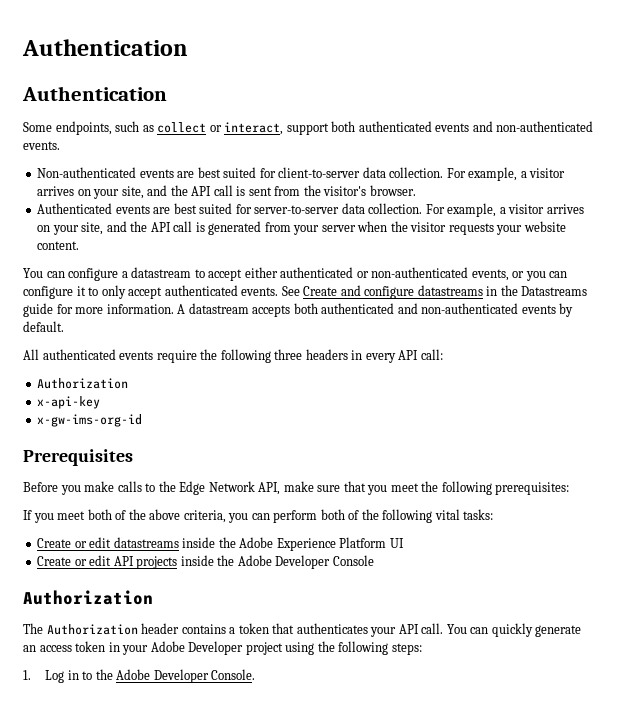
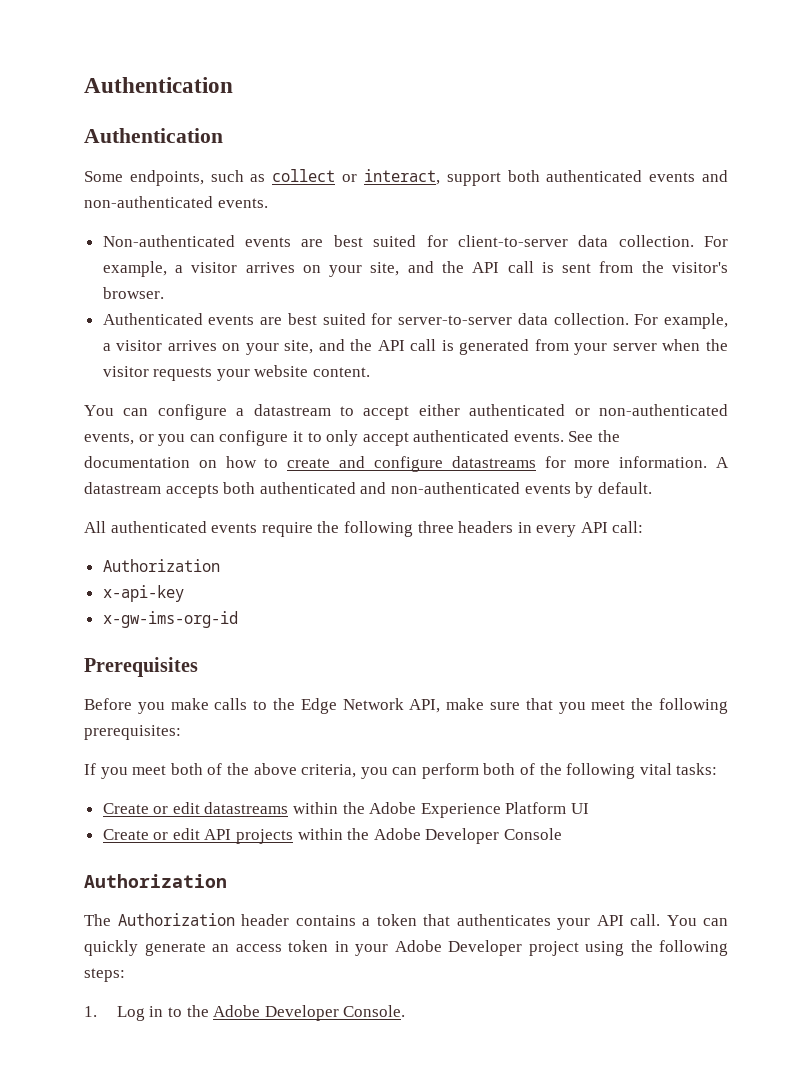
- See Create and configure datastreams in the Datastreams guide for more information.
+ See the documentation on how to create and configure datastreams for more information.
- Create or edit datastreams inside the Adobe Experience Platform UI
+ Create or edit datastreams within the Adobe Experience Platform UI
- Create or edit API projects inside the Adobe Developer Console
+ Create or edit API projects within the Adobe Developer Console

